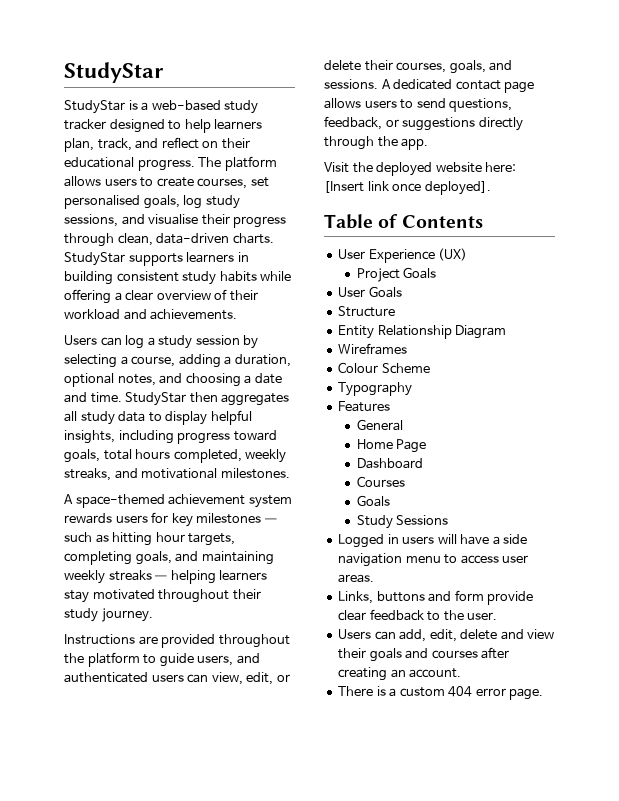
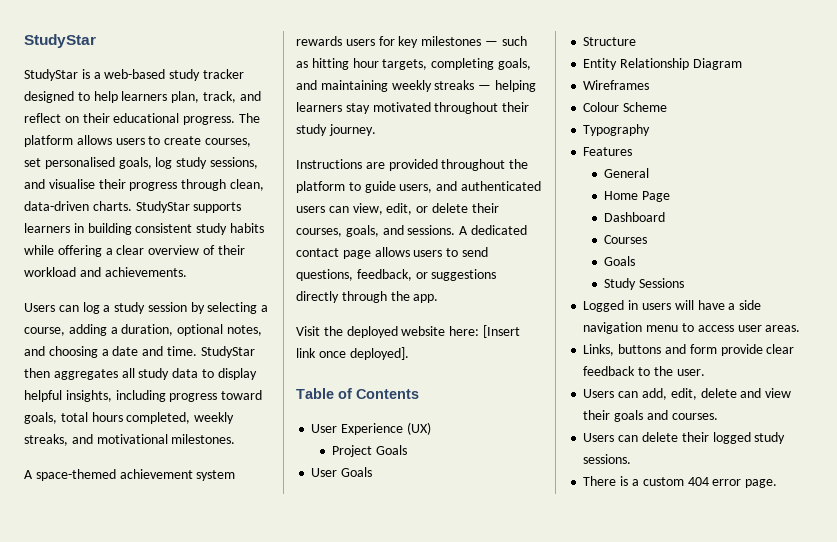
- Users can add, edit, delete and view their goals and courses after creating an account.
+ Users can add, edit, delete and view their goals and courses.
+ Users can delete their logged study sessions.

